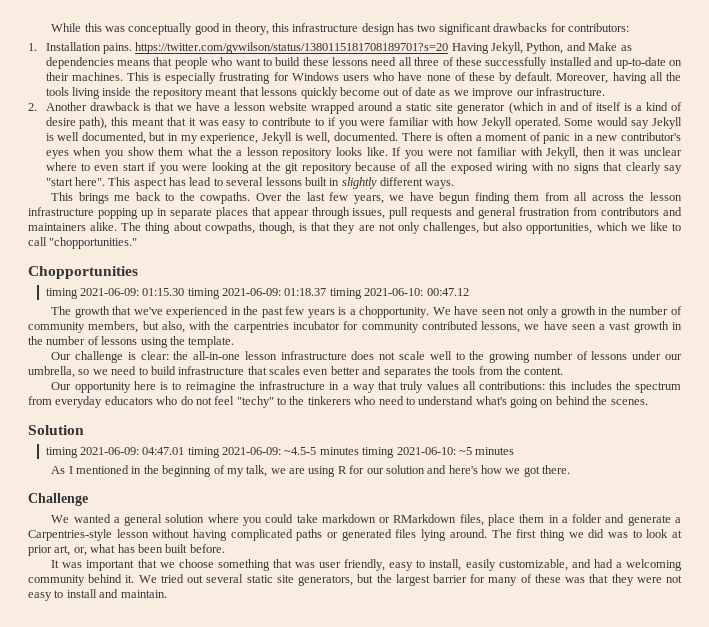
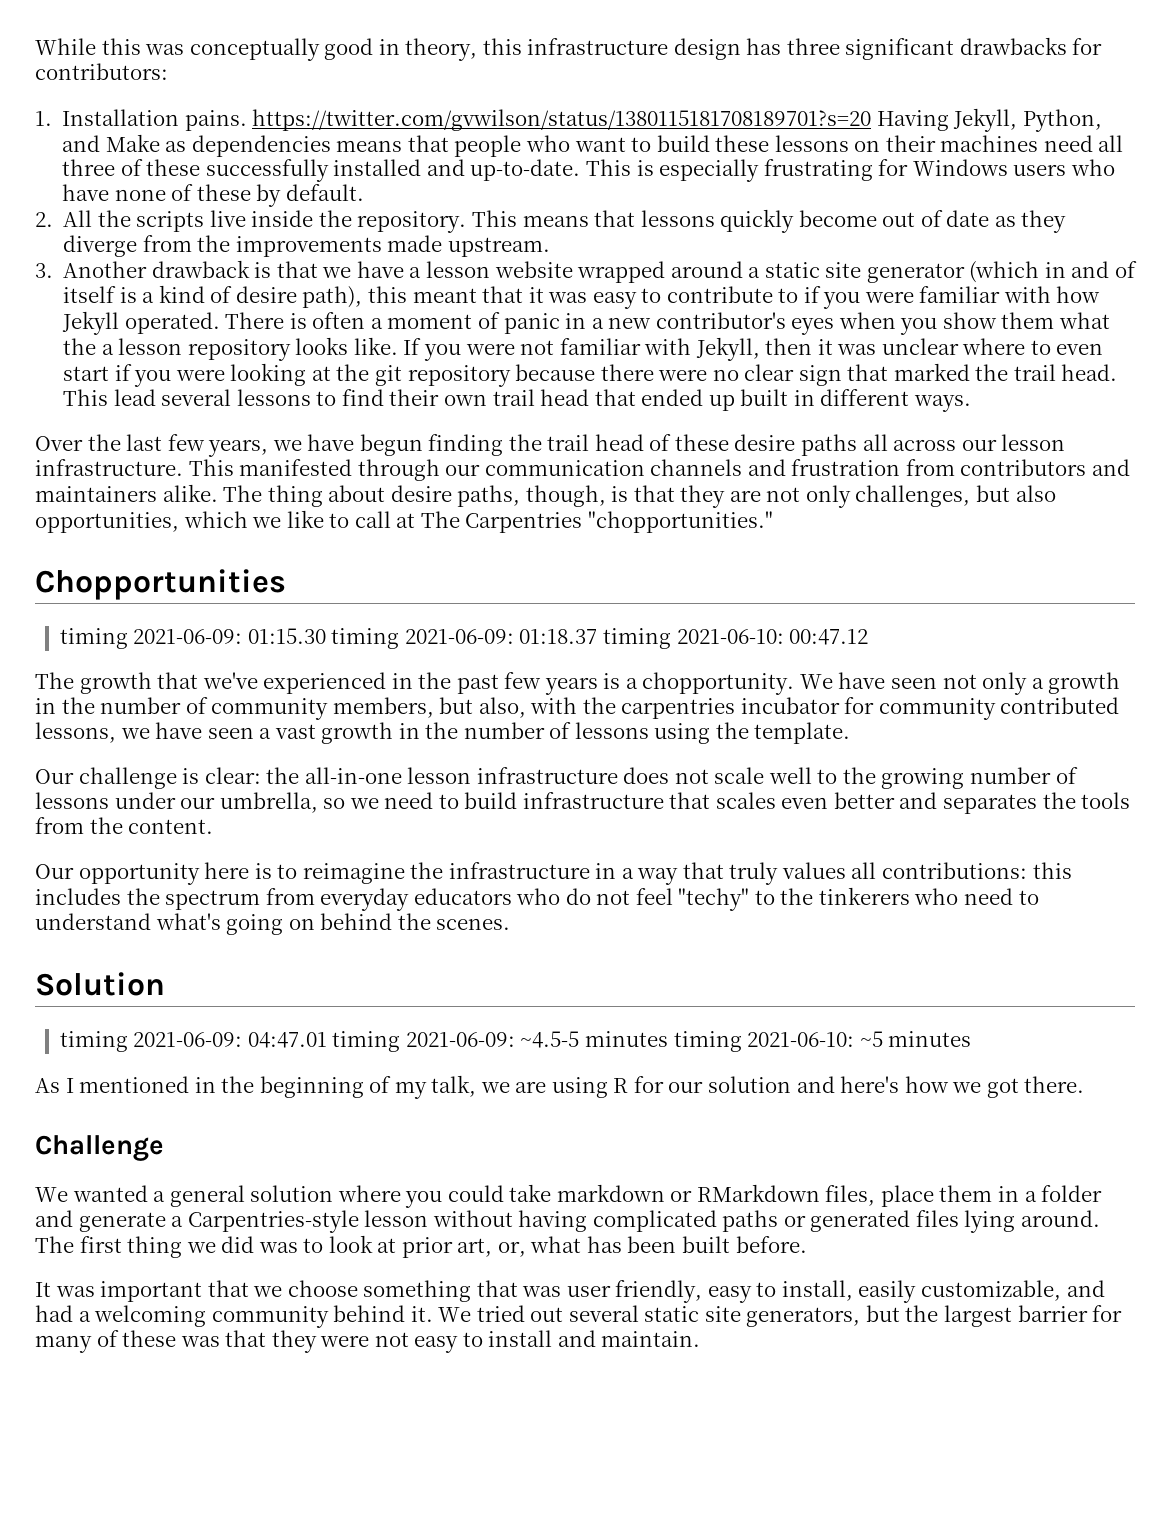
- While this was conceptually good in theory, this infrastructure design has two significant drawbacks for contributors:
+ While this was conceptually good in theory, this infrastructure design has three significant drawbacks for contributors:
- 1. Installation pains. https://twitter.com/gvwilson/status/1380115181708189701?s=20 Having Jekyll, Python, and Make as dependencies means that people who want to build these lessons need all three of these successfully installed and up-to-date on their machines.
+ 1. Installation pains. https://twitter.com/gvwilson/status/1380115181708189701?s=20 Having Jekyll, Python, and Make as dependencies means that people who want to build these lessons on their machines need all three of these successfully installed and up-to-date.
- This is especially frustrating for Windows users who have none of these by default. Moreover, having all the tools living inside the repository meant that lessons quickly become out of date as we improve our infrastructure.
- 2. Another drawback is that we have a lesson website wrapped around a static site generator (which in and of itself is a kind of desire path), this meant that it was easy to contribute to if you were familiar with how Jekyll operated.
+ This is especially frustrating for Windows users who have none of these by default.
+ 2. All the scripts live inside the repository. This means that lessons quickly become out of date as they diverge from the improvements made upstream.
+ 3. Another drawback is that we have a lesson website wrapped around a static site generator (which in and of itself is a kind of desire path), this meant that it was easy to contribute to if you were familiar with how Jekyll operated.
- Some would say Jekyll is well documented, but in my experience, Jekyll is well, documented.
- If you were not familiar with Jekyll, then it was unclear where to even start if you were looking at the git repository because of all the exposed wiring with no signs that clearly say "start here". This aspect has lead to several lessons built in slightly different ways.
+ If you were not familiar with Jekyll, then it was unclear where to even start if you were looking at the git repository because there were no clear sign that marked the trail head. This lead several lessons to find their own trail head that ended up built in different ways.
- This brings me back to the cowpaths. Over the last few years, we have begun finding them from all across the lesson infrastructure popping up in separate places that appear through issues, pull requests and general frustration from contributors and maintainers alike.
+ Over the last few years, we have begun finding the trail head of these desire paths all across our lesson infrastructure. This manifested through our communication channels and frustration from contributors and maintainers alike.
- The thing about cowpaths, though, is that they are not only challenges, but also opportunities, which we like to call "chopportunities."
+ The thing about desire paths, though, is that they are not only challenges, but also opportunities, which we like to call at The Carpentries "chopportunities."

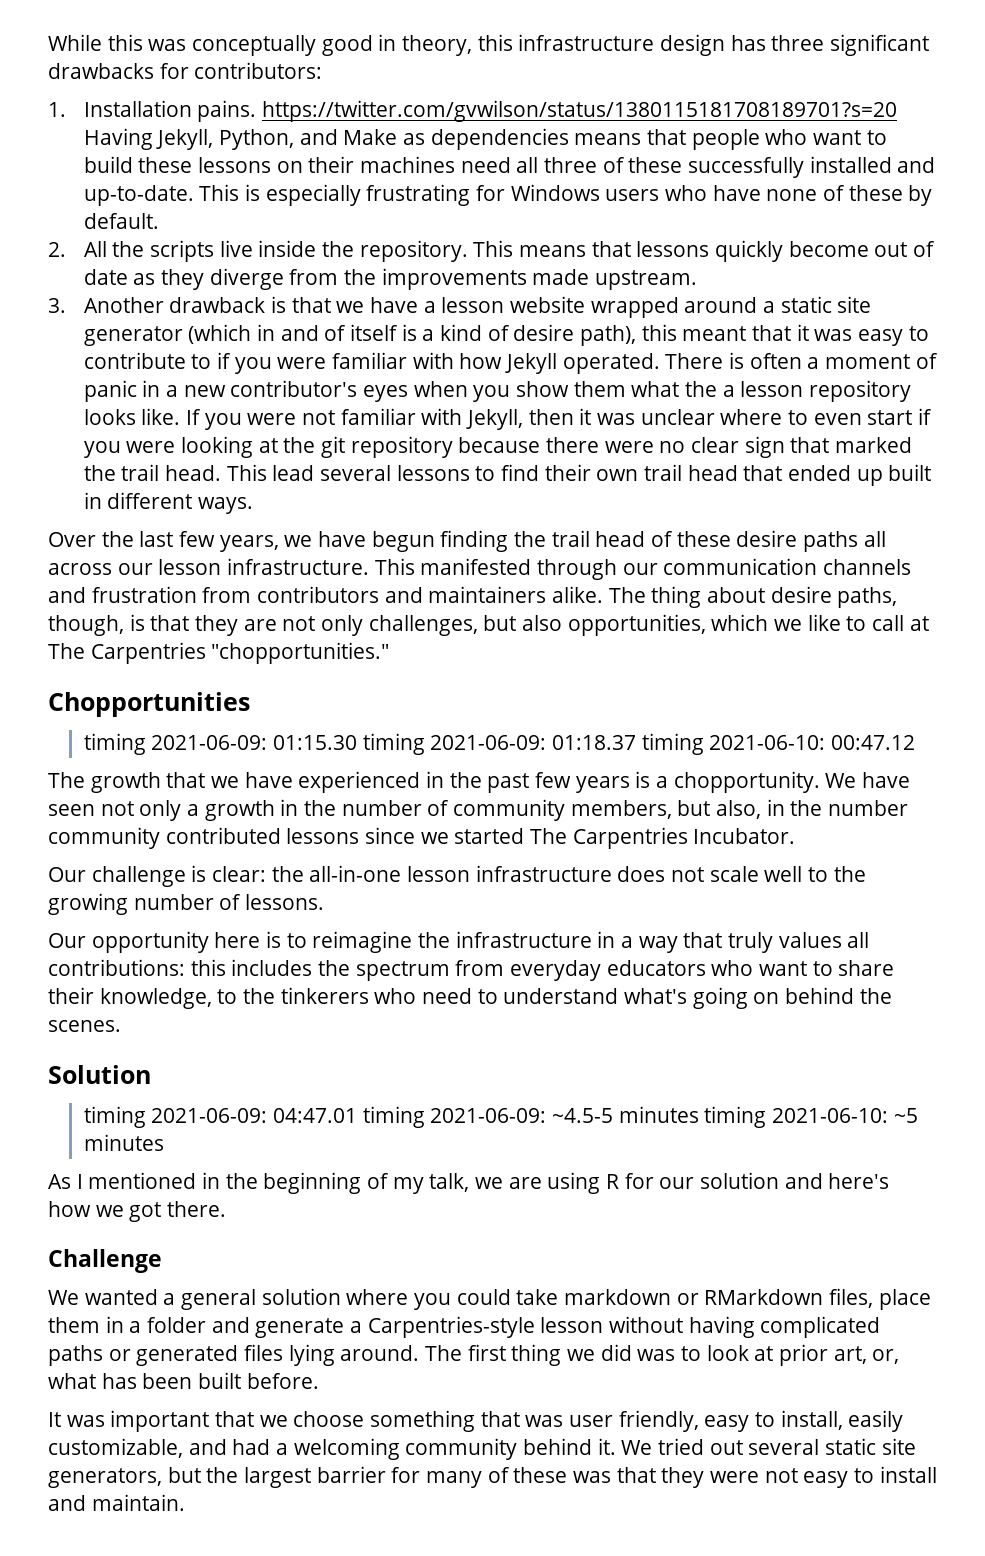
- The growth that we've experienced in the past few years is a chopportunity.
+ The growth that we have experienced in the past few years is a chopportunity.
- We have seen not only a growth in the number of community members, but also, with the carpentries incubator for community contributed lessons, we have seen a vast growth in the number of lessons using the template.
+ We have seen not only a growth in the number of community members, but also, in the number community contributed lessons since we started The Carpentries Incubator.
- Our challenge is clear: the all-in-one lesson infrastructure does not scale well to the growing number of lessons under our umbrella, so we need to build infrastructure that scales even better and separates the tools from the content.
+ Our challenge is clear: the all-in-one lesson infrastructure does not scale well to the growing number of lessons.
- Our opportunity here is to reimagine the infrastructure in a way that truly values all contributions: this includes the spectrum from everyday educators who do not feel "techy" to the tinkerers who need to understand what's going on behind the scenes.
+ Our opportunity here is to reimagine the infrastructure in a way that truly values all contributions: this includes the spectrum from everyday educators who want to share their knowledge, to the tinkerers who need to understand what's going on behind the scenes.

